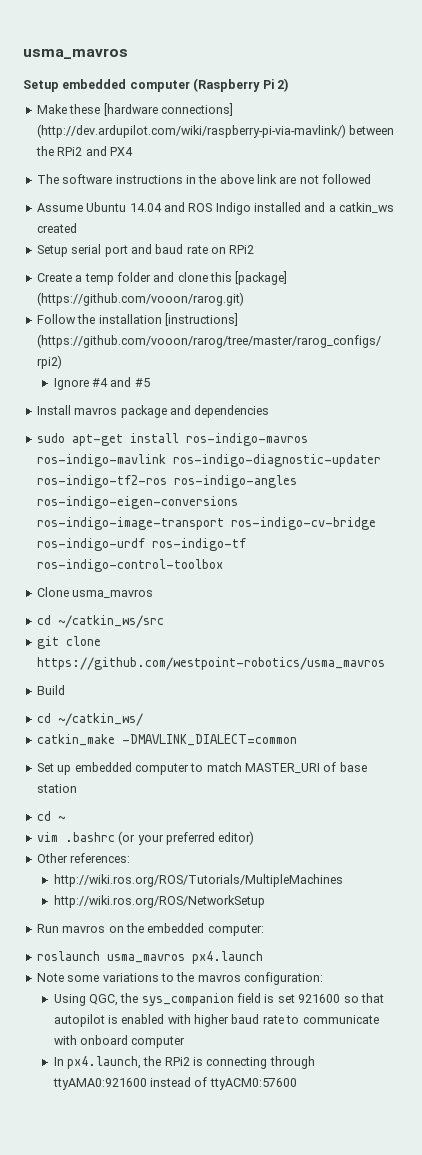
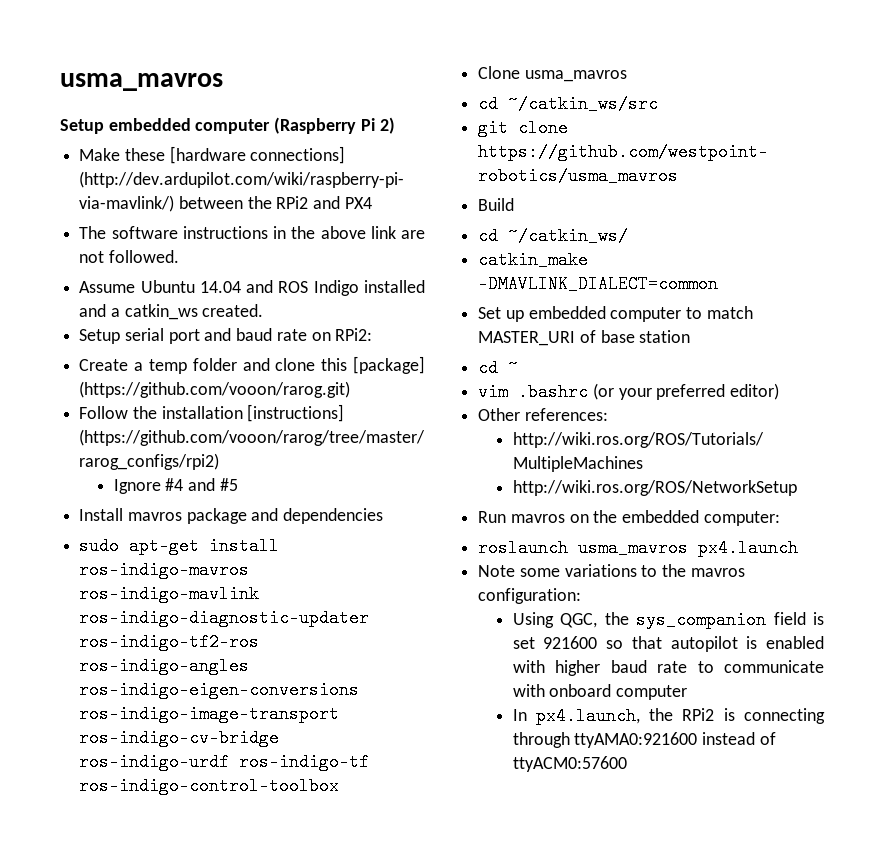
- The software instructions in the above link are not followed
+ The software instructions in the above link are not followed.
- Assume Ubuntu 14.04 and ROS Indigo installed and a catkin_ws created
+ Assume Ubuntu 14.04 and ROS Indigo installed and a catkin_ws created.
- Setup serial port and baud rate on RPi2
+ Setup serial port and baud rate on RPi2:

